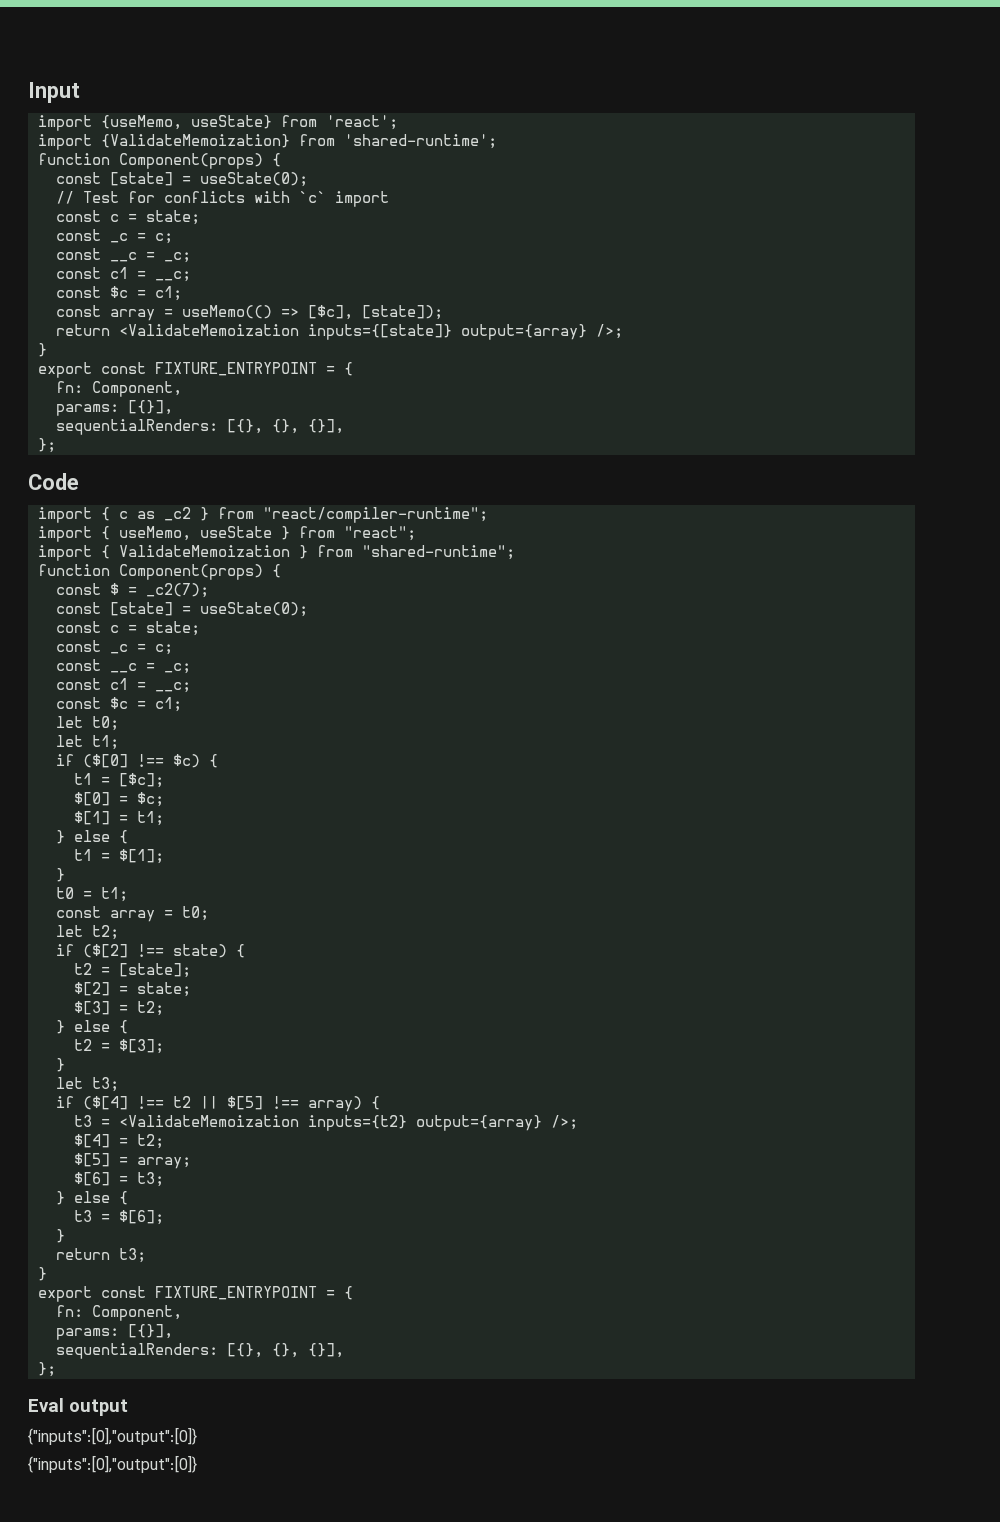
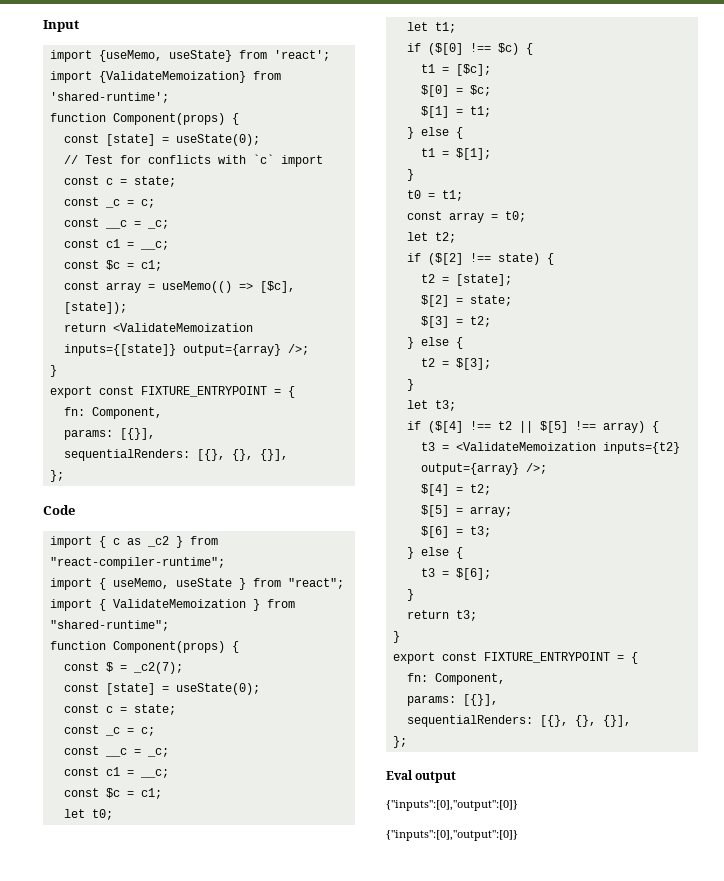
- import { c as _c2 } from "react/compiler-runtime";
+ import { c as _c2 } from "react-compiler-runtime";

